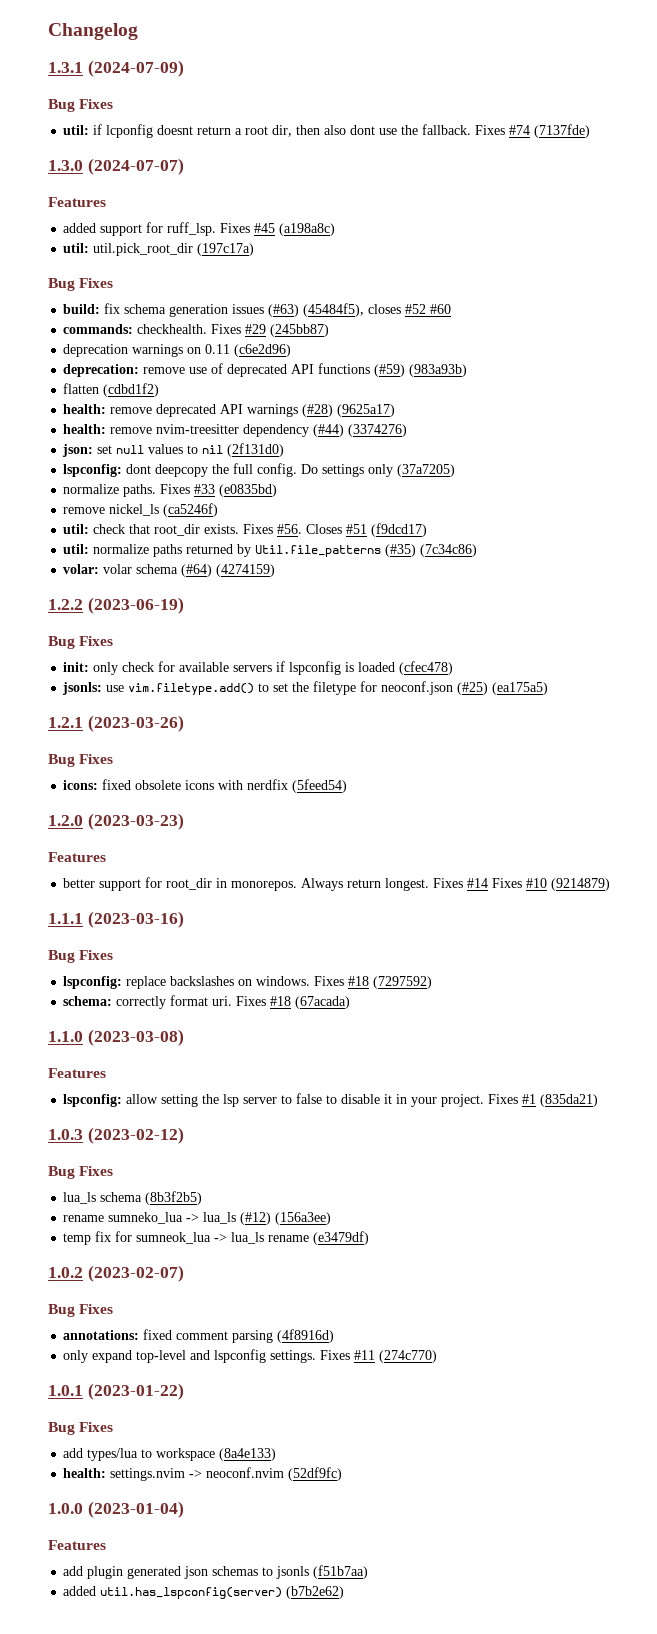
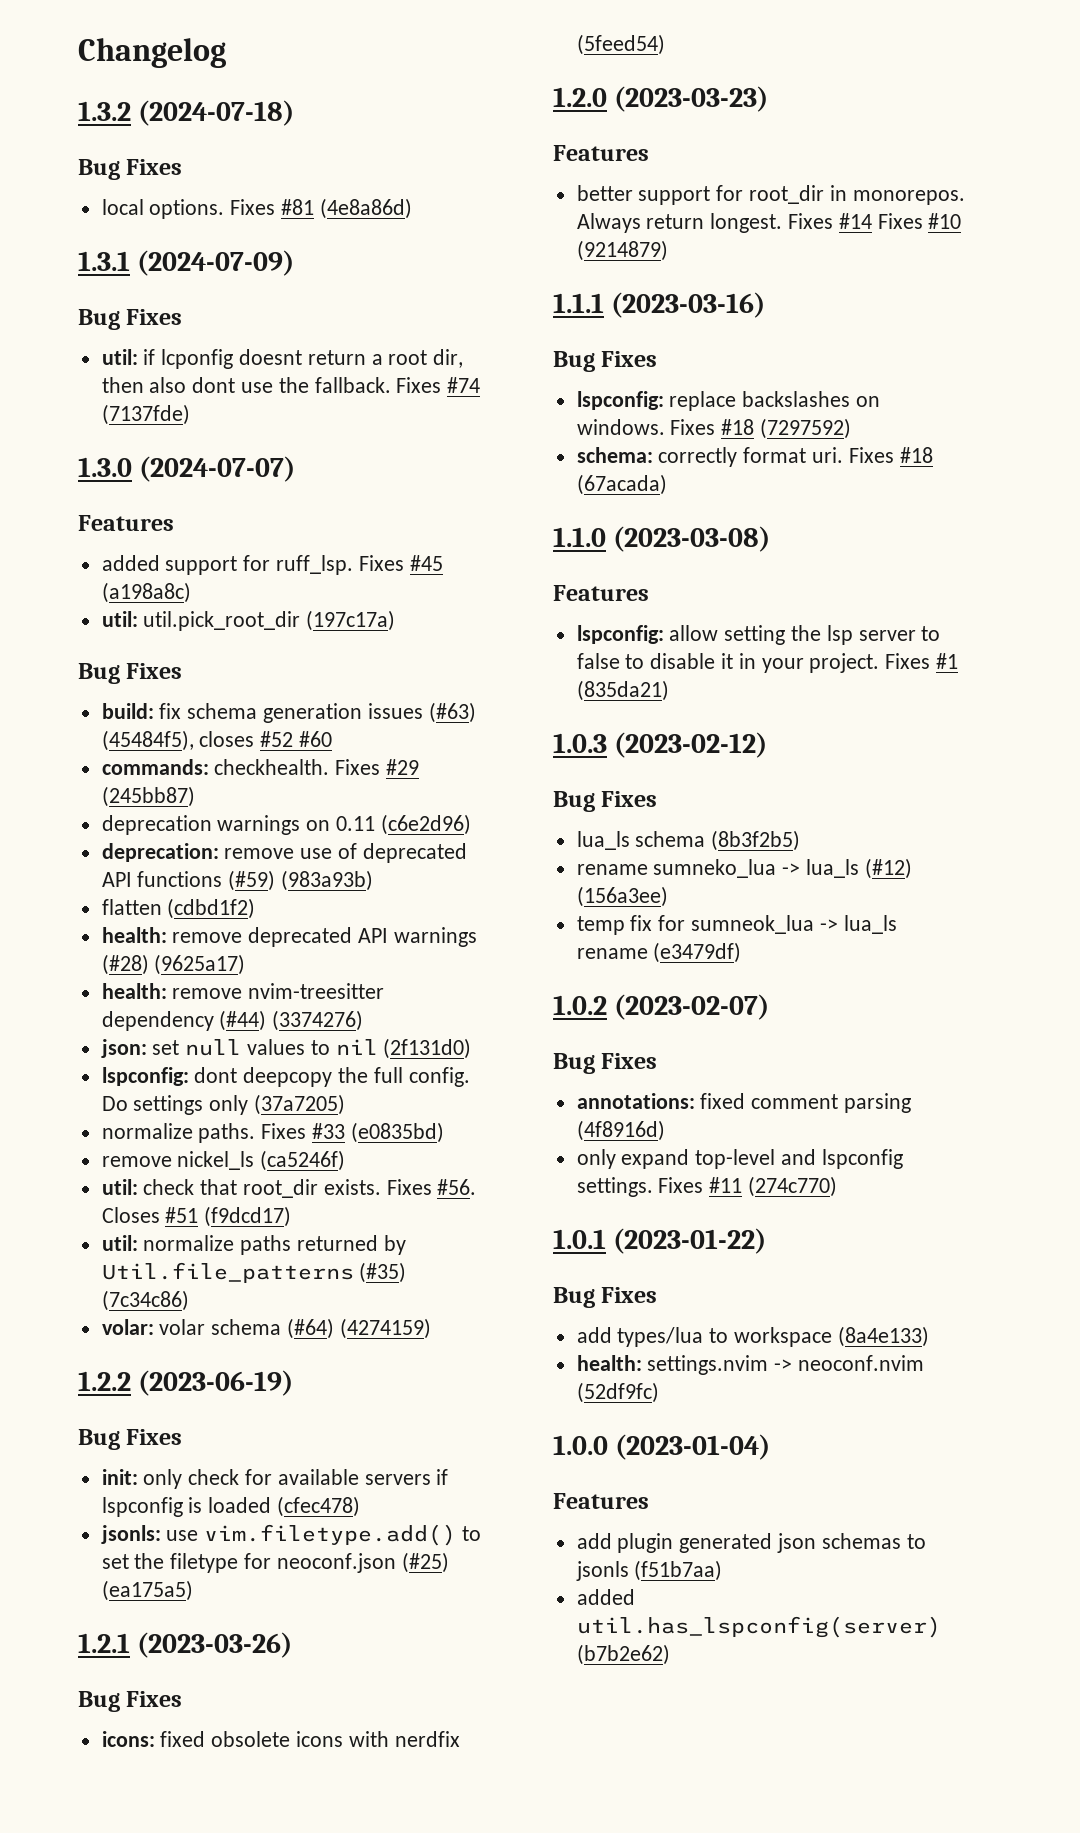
+ 1.3.2 (2024-07-18)
+ Bug Fixes
+ local options. Fixes #81 (4e8a86d)

